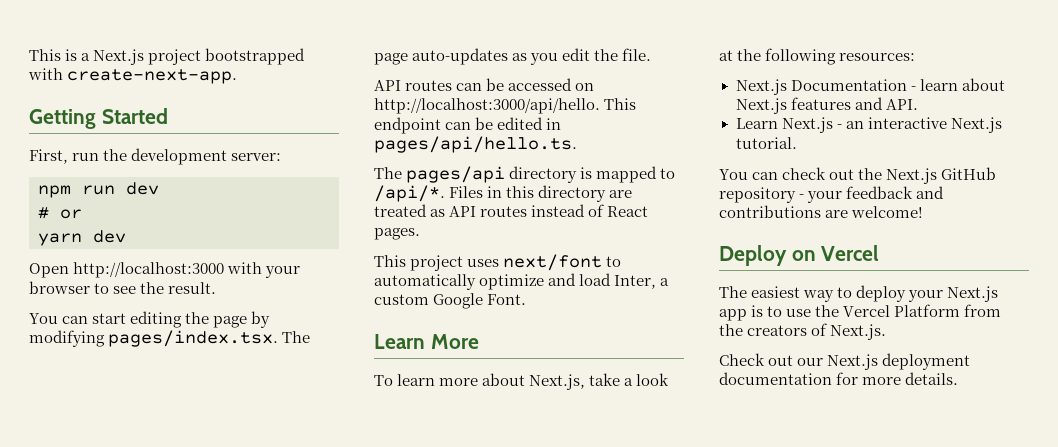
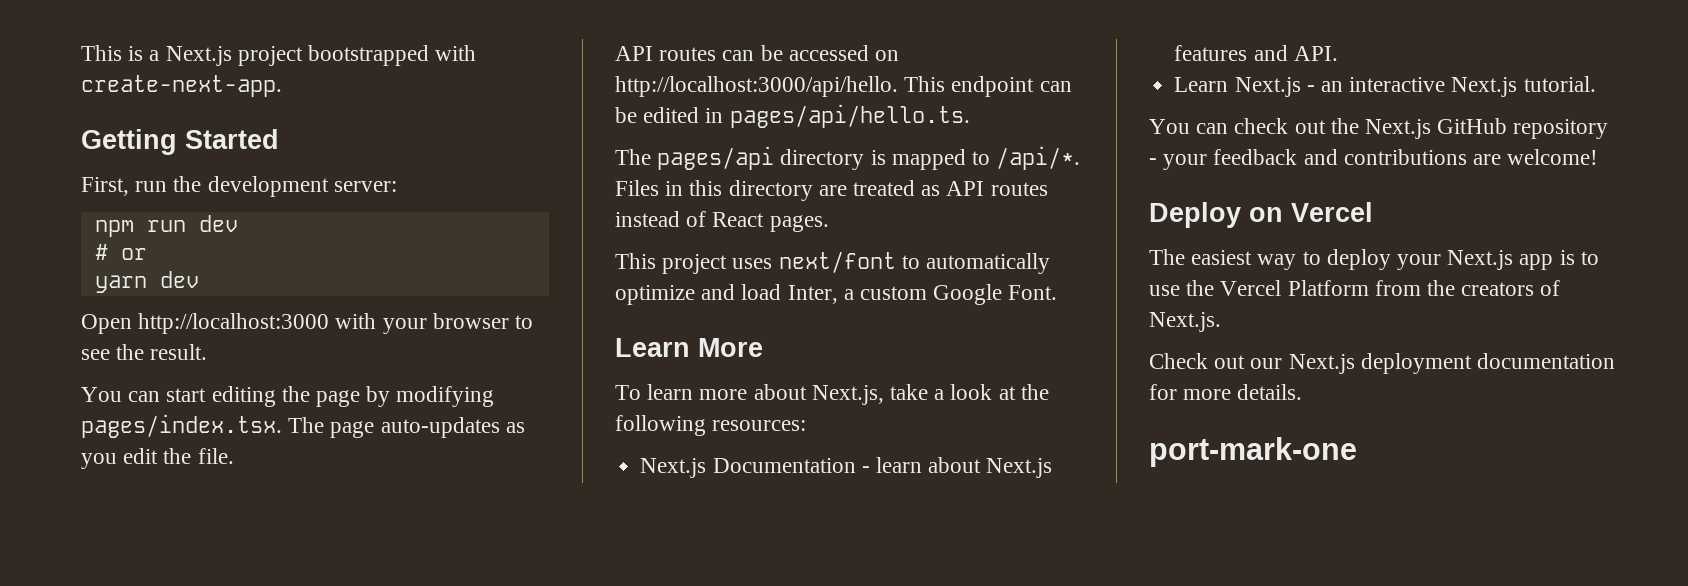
+ port-mark-one

